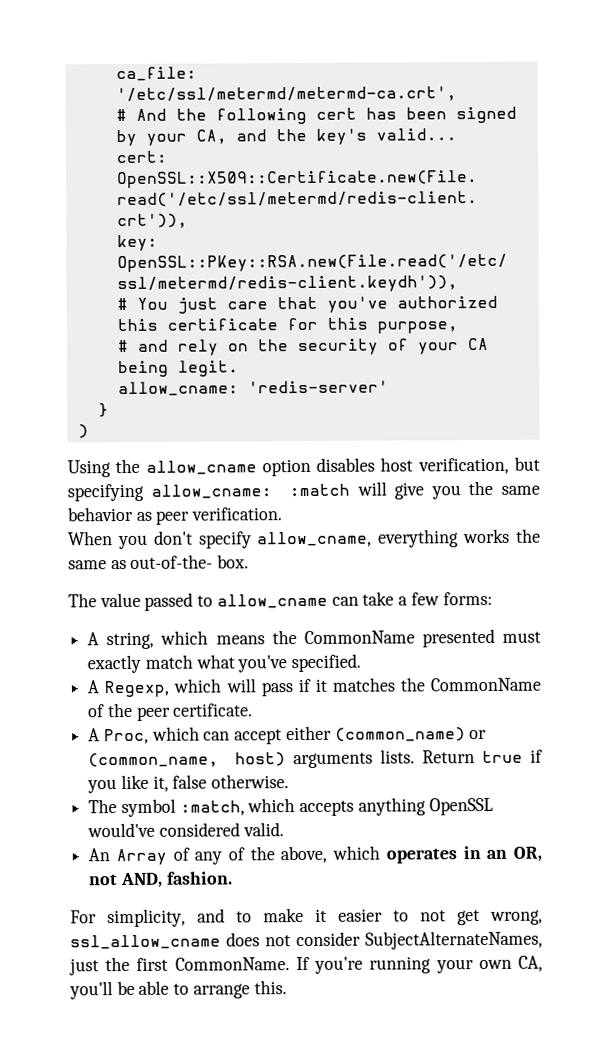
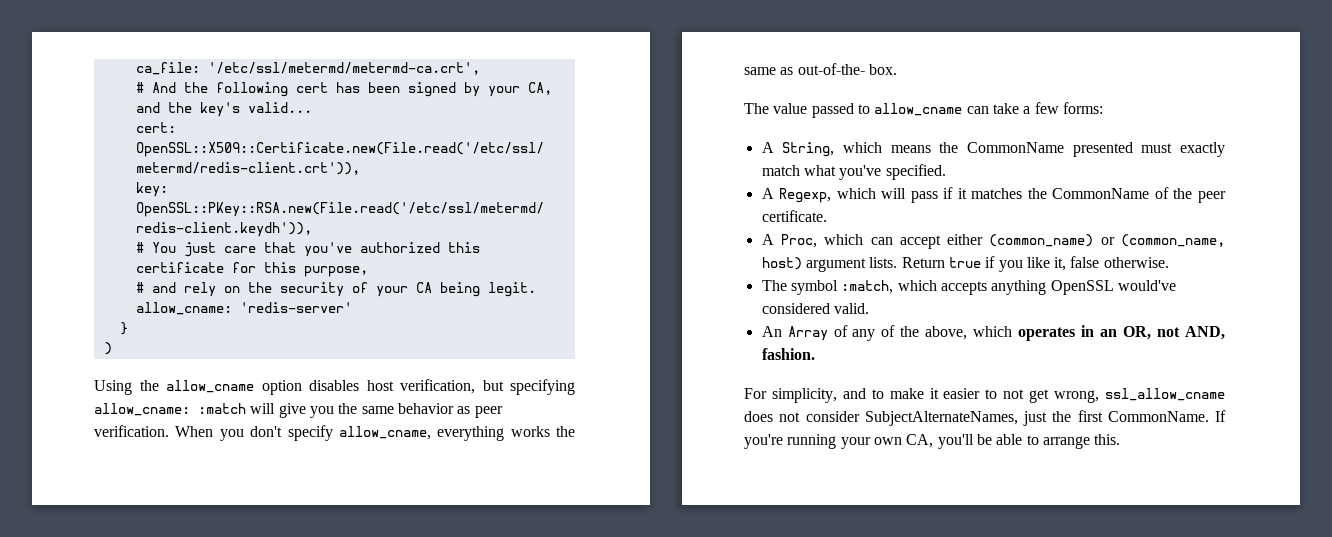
- Using the allow_cname option disables host verification, but specifying allow_cname: :match will give you the same behavior as peer verification.
- When you don't specify allow_cname, everything works the same as out-of-the- box.
+ Using the allow_cname option disables host verification, but specifying allow_cname: :match will give you the same behavior as peer verification. When you don't specify allow_cname, everything works the same as out-of-the- box.
- A string, which means the CommonName presented must exactly match what you've specified.
+ A String, which means the CommonName presented must exactly match what you've specified.
- A Proc, which can accept either (common_name) or (common_name, host) arguments lists.
+ A Proc, which can accept either (common_name) or (common_name, host) argument lists.

